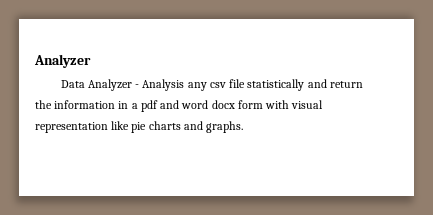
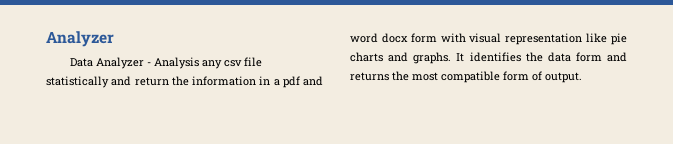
+ It identifies the data form and returns the most compatible form of output.

